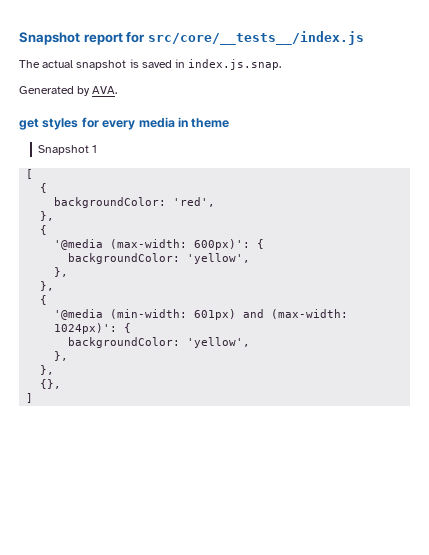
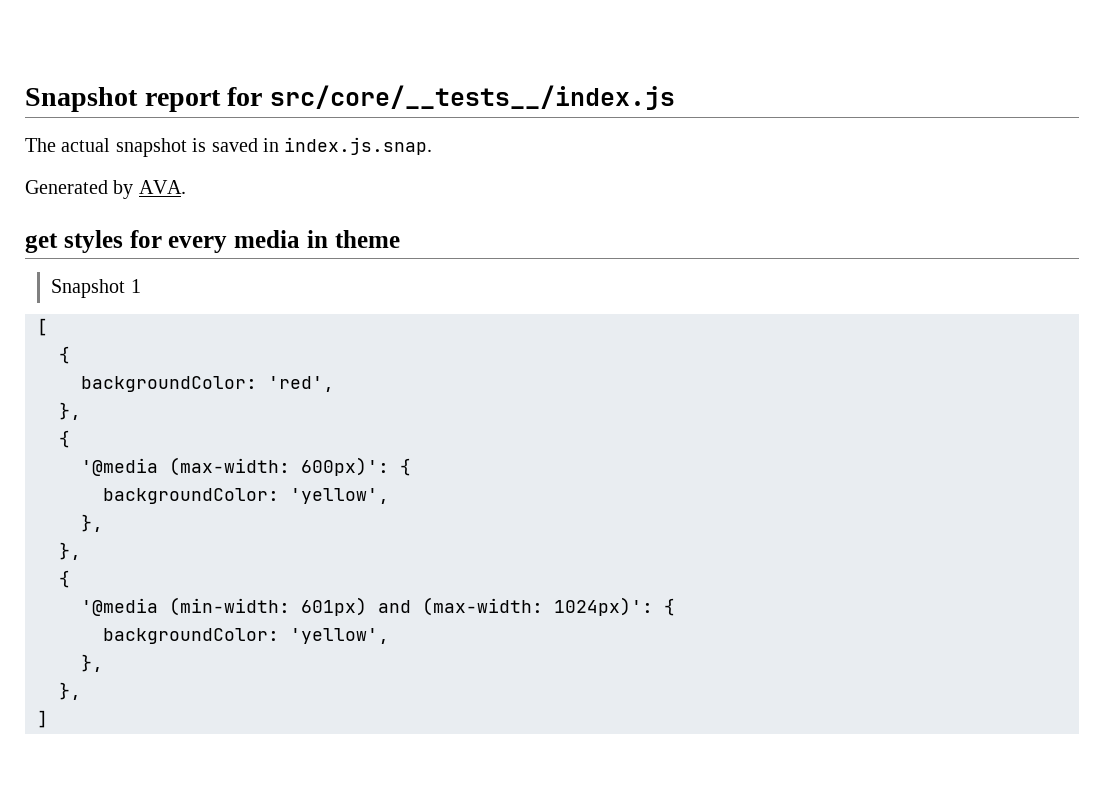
- {},

